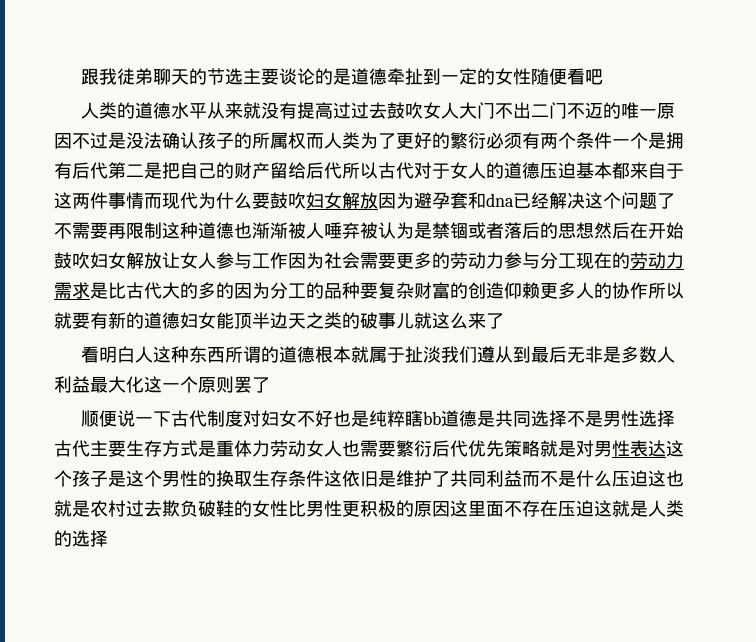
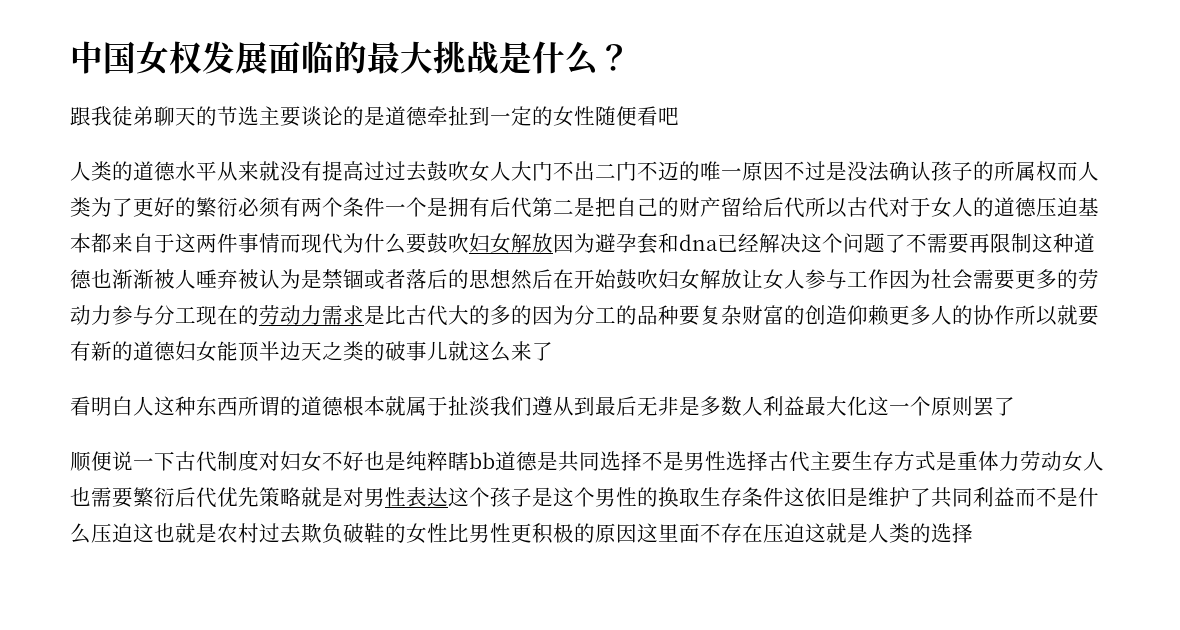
+ 中国女权发展面临的最大挑战是什么？

